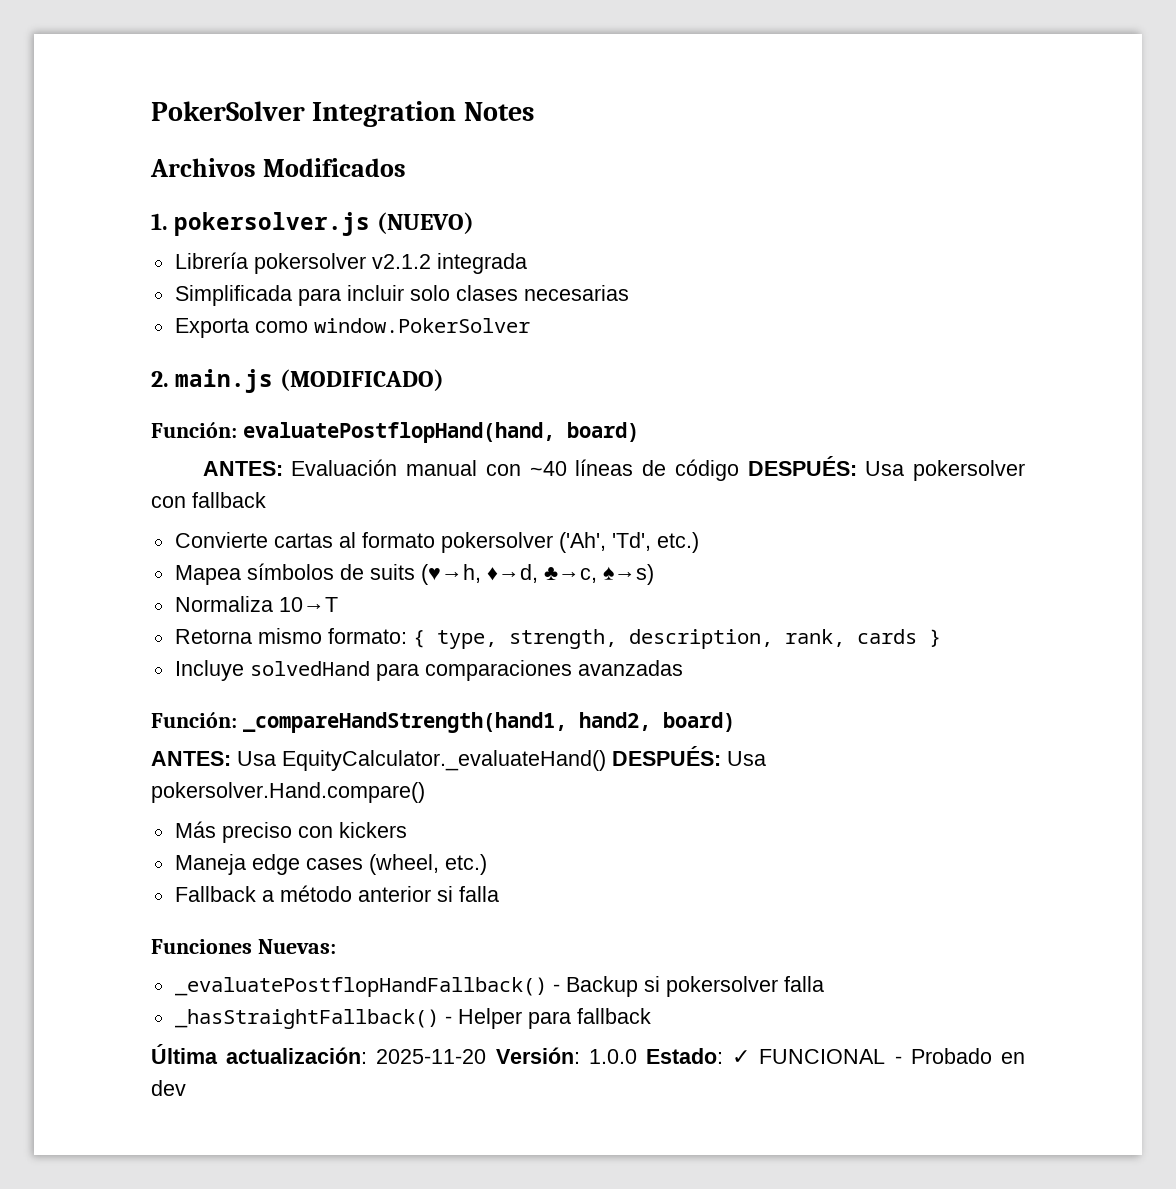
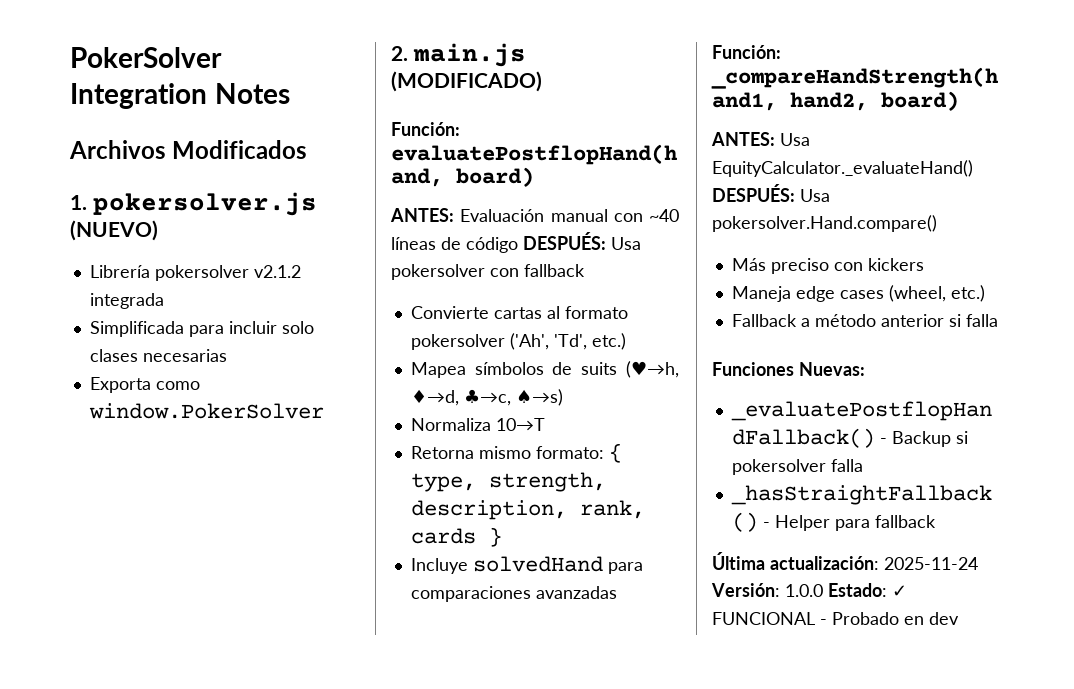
- Última actualización: 2025-11-20 Versión: 1.0.0 Estado: ✓ FUNCIONAL - Probado en dev
+ Última actualización: 2025-11-24 Versión: 1.0.0 Estado: ✓ FUNCIONAL - Probado en dev

